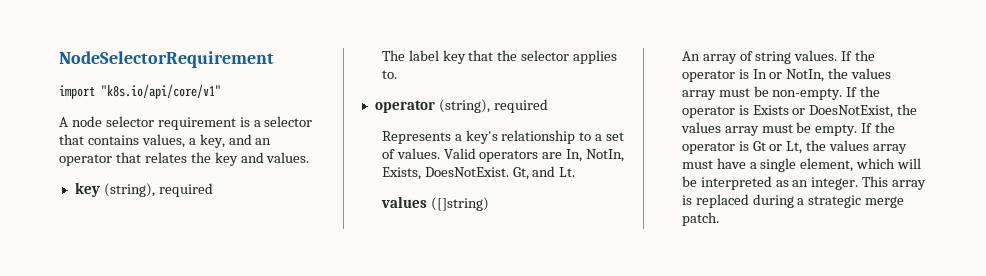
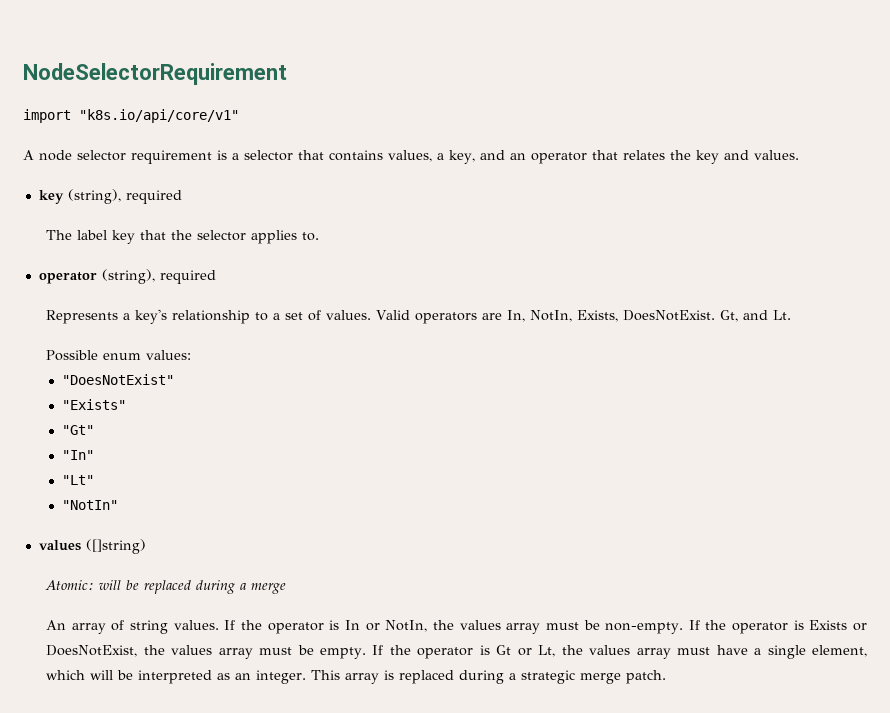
+ Possible enum values:
+ "DoesNotExist"
+ "Exists"
+ "Gt"
+ "In"
+ "Lt"
+ "NotIn"
  values ([]string)
+ Atomic: will be replaced during a merge

